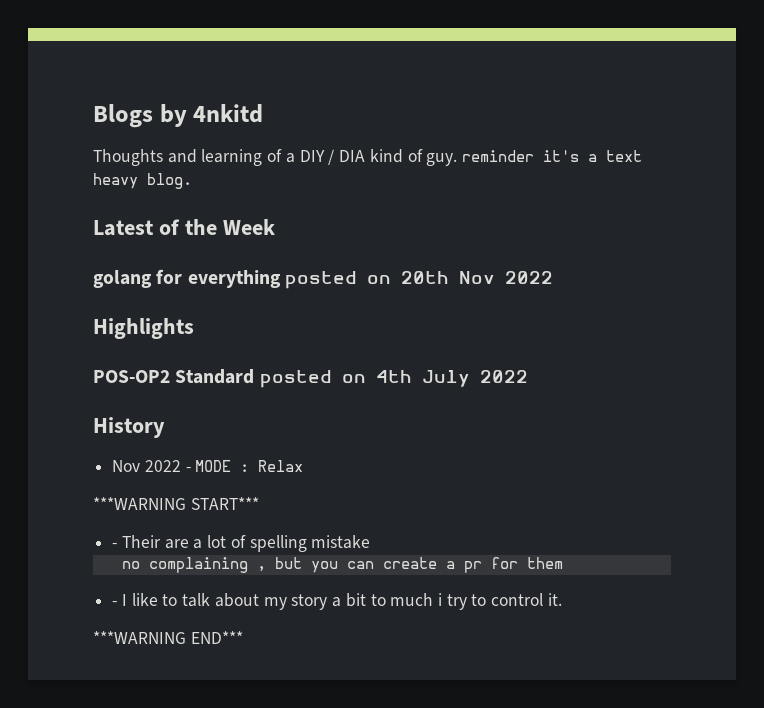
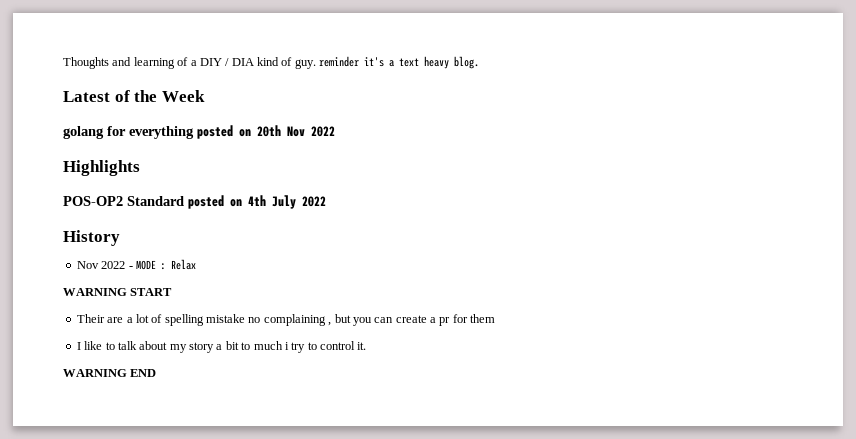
- Blogs by 4nkitd
- ***WARNING START***
- - Their are a lot of spelling mistake
- no complaining , but you can create a pr for them
+ WARNING START
+ Their are a lot of spelling mistake no complaining , but you can create a pr for them
- - I like to talk about my story a bit to much i try to control it.
+ I like to talk about my story a bit to much i try to control it.
- ***WARNING END***
+ WARNING END

